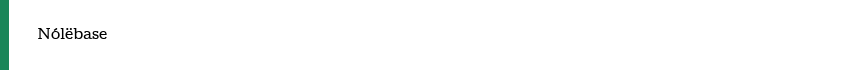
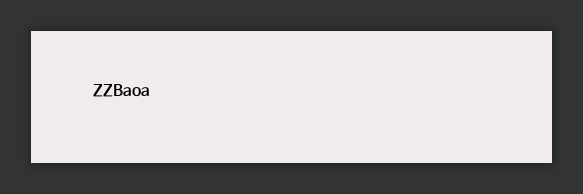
- Nólëbase
+ ZZBaoa

